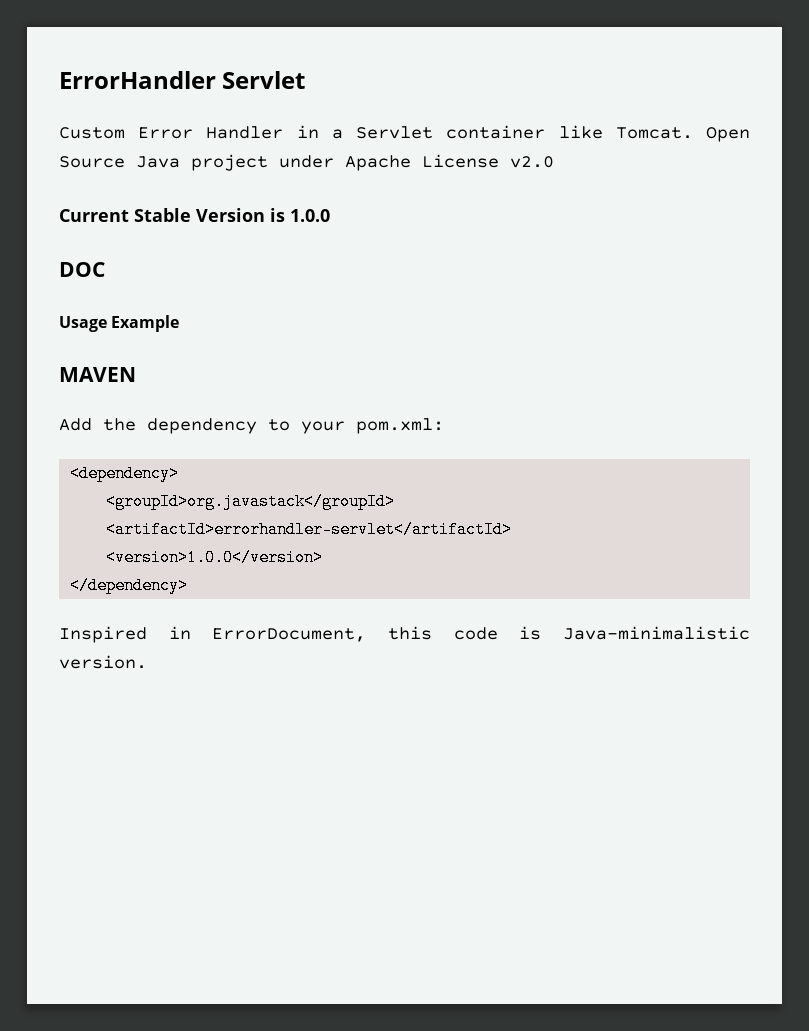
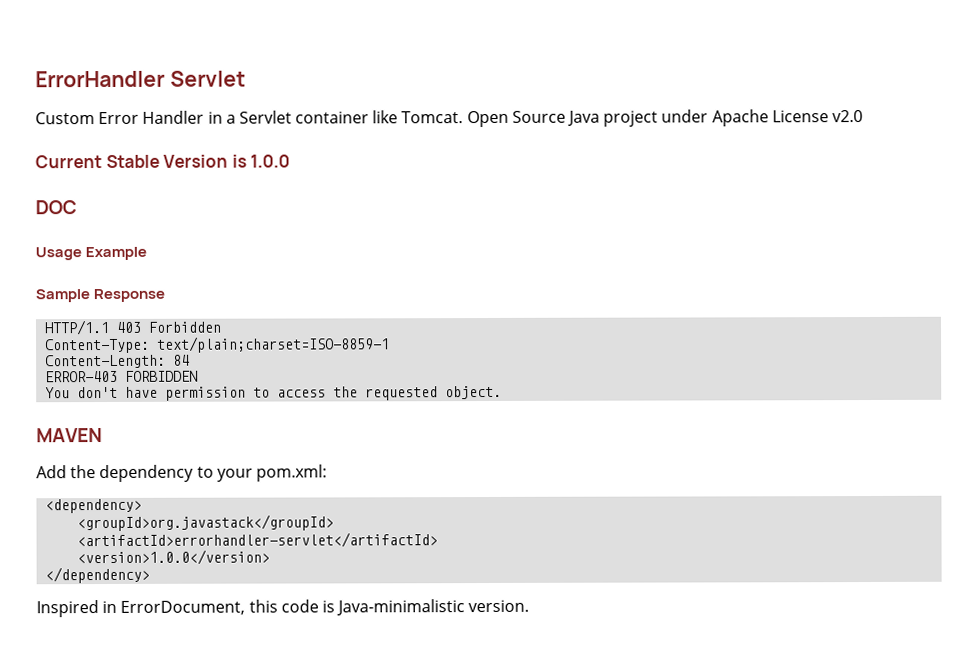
+ Sample Response
+ HTTP/1.1 403 Forbidden
+ Content-Type: text/plain;charset=ISO-8859-1
+ Content-Length: 84
+ ERROR-403 FORBIDDEN
+ You don't have permission to access the requested object.

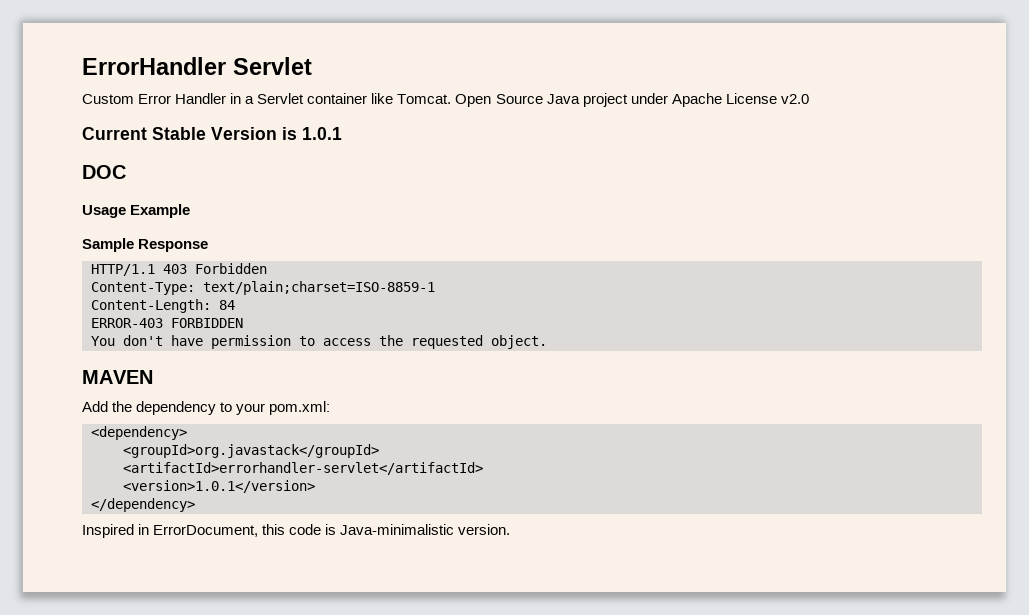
- Current Stable Version is 1.0.0
+ Current Stable Version is 1.0.1
- <version>1.0.0</version>
+ <version>1.0.1</version>

